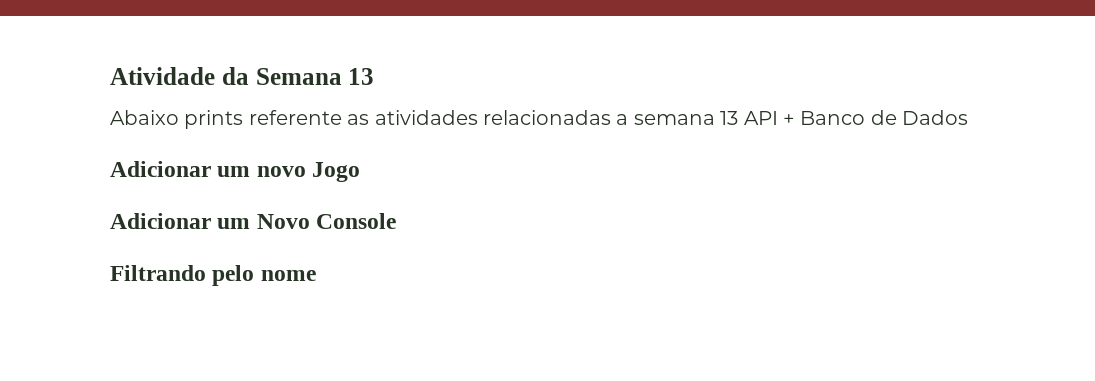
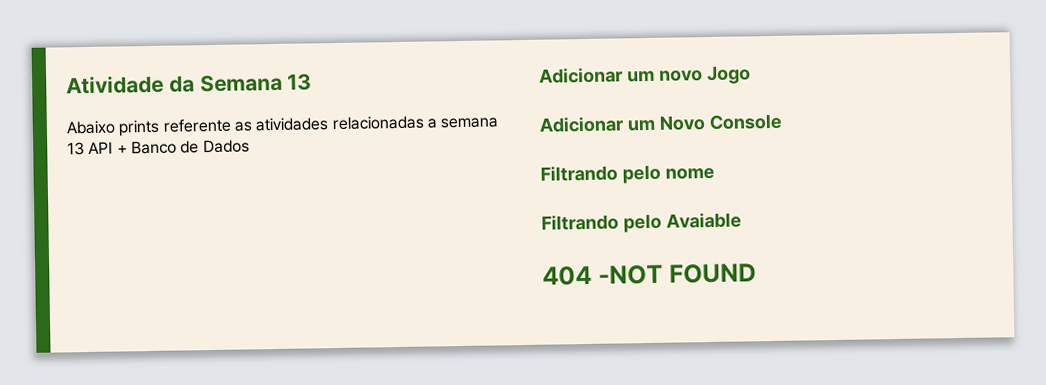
+ Filtrando pelo Avaiable
+ 404 -NOT FOUND

